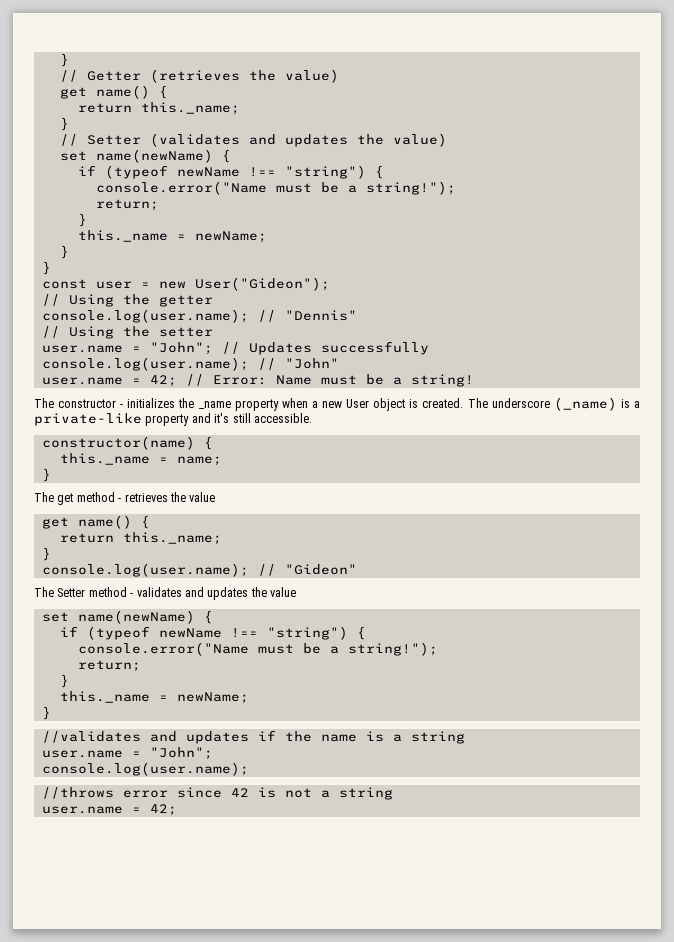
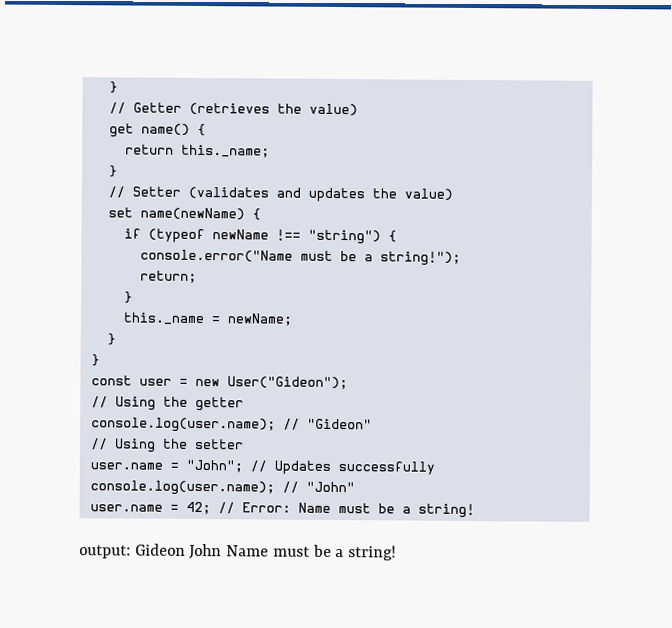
- console.log(user.name); // "Dennis"
+ console.log(user.name); // "Gideon"
- The constructor - initializes the _name property when a new User object is created. The underscore (_name) is a private-like property and it's still accessible.
- constructor(name) {
- this._name = name;
- }
- The get method - retrieves the value
- get name() {
- return this._name;
- }
- console.log(user.name); // "Gideon"
- The Setter method - validates and updates the value
- set name(newName) {
- if (typeof newName !== "string") {
- console.error("Name must be a string!");
- return;
- }
- this._name = newName;
- }
- //validates and updates if the name is a string
- user.name = "John";
- console.log(user.name);
- //throws error since 42 is not a string
- user.name = 42;
+ output: Gideon John Name must be a string!

